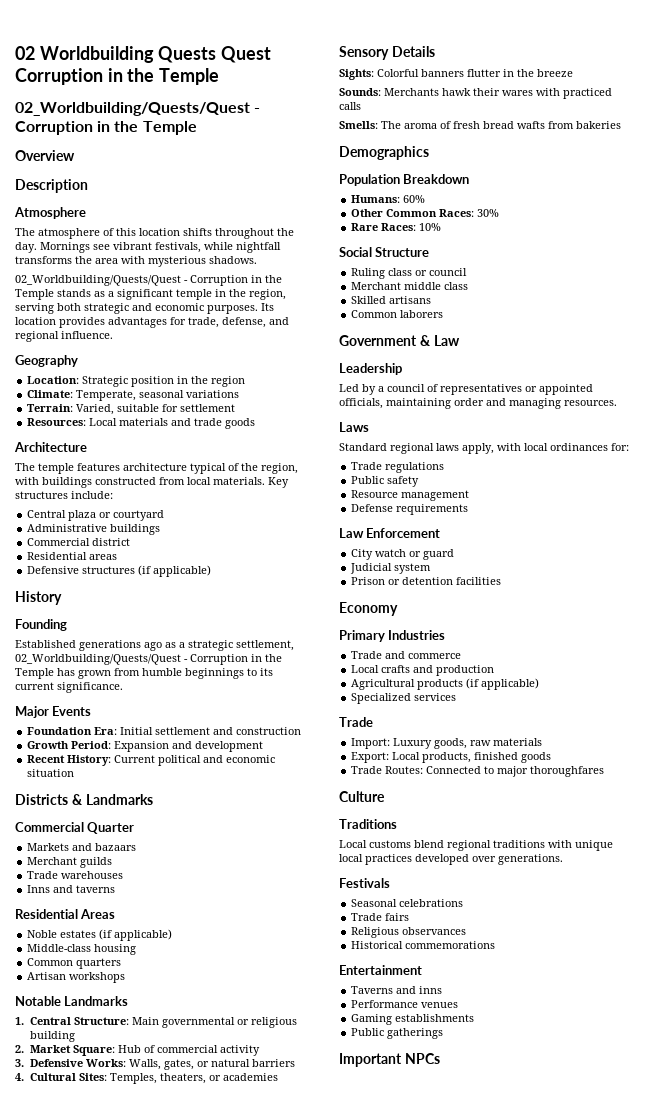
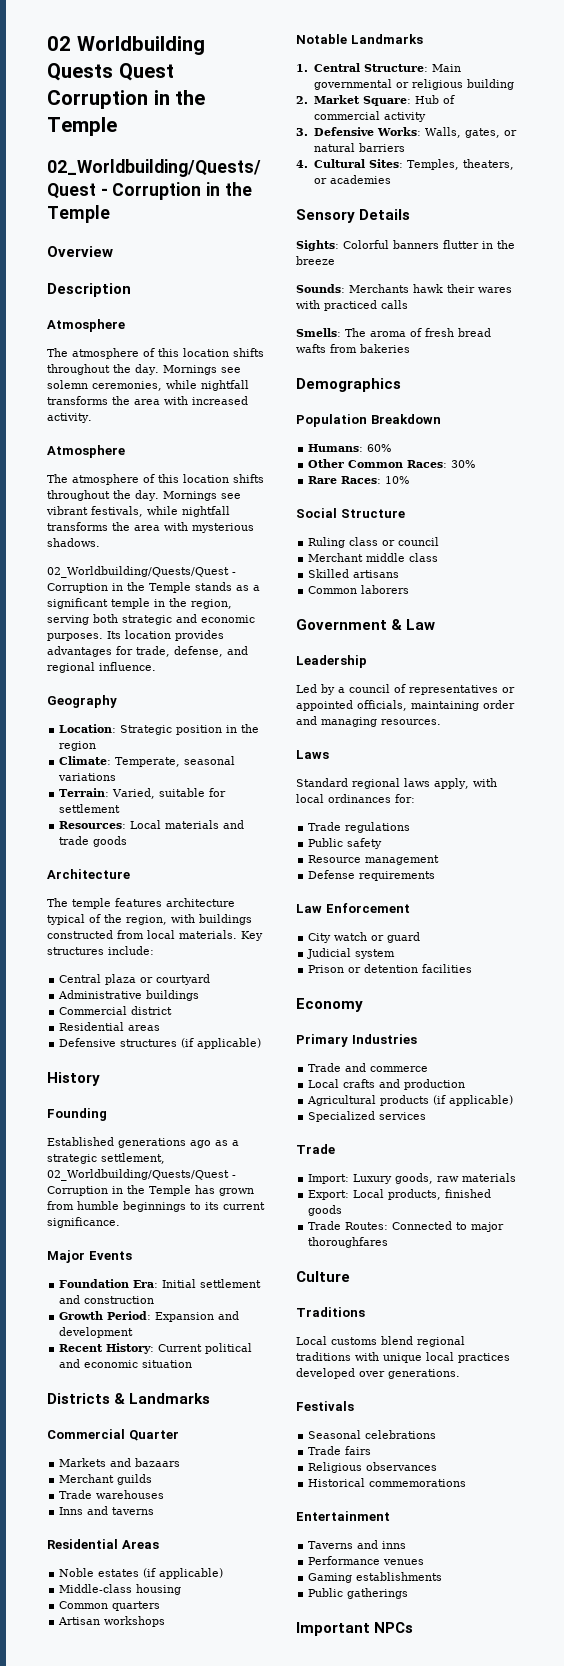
+ The atmosphere of this location shifts throughout the day. Mornings see solemn ceremonies, while nightfall transforms the area with increased activity.
+ Atmosphere

